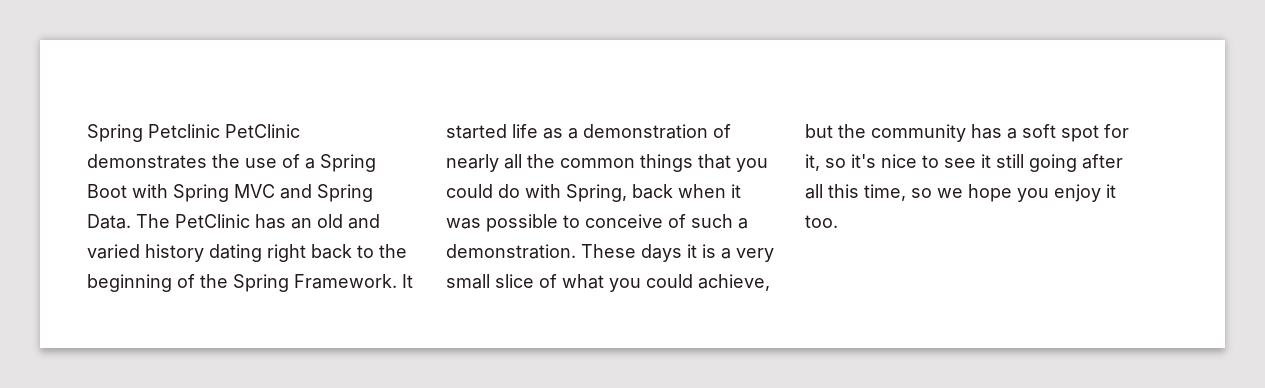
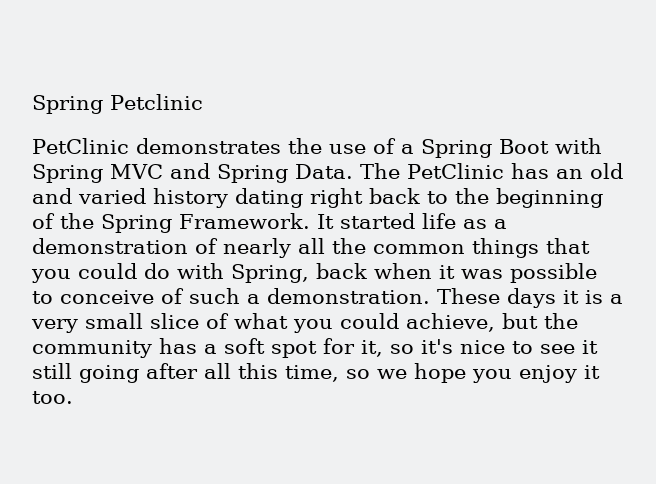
- Spring Petclinic PetClinic demonstrates the use of a Spring Boot with Spring MVC and Spring Data.
+ Spring Petclinic
+ PetClinic demonstrates the use of a Spring Boot with Spring MVC and Spring Data.

